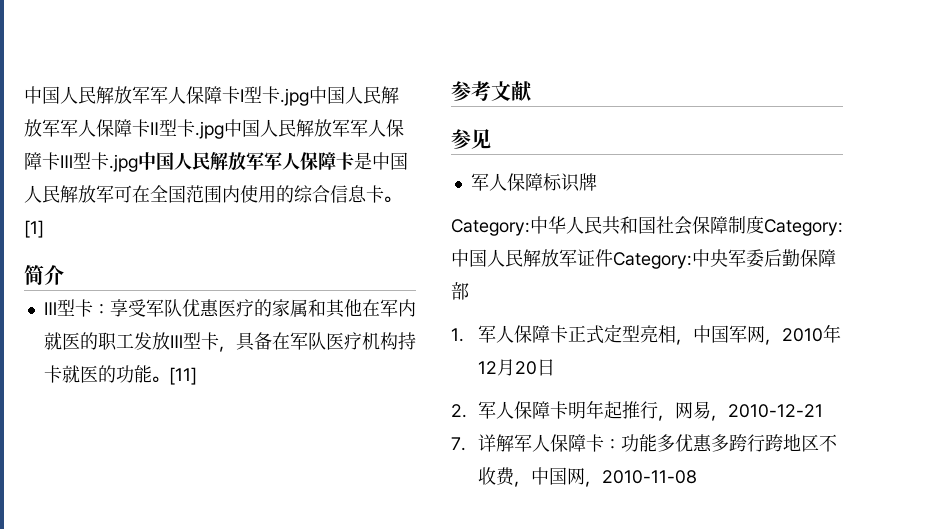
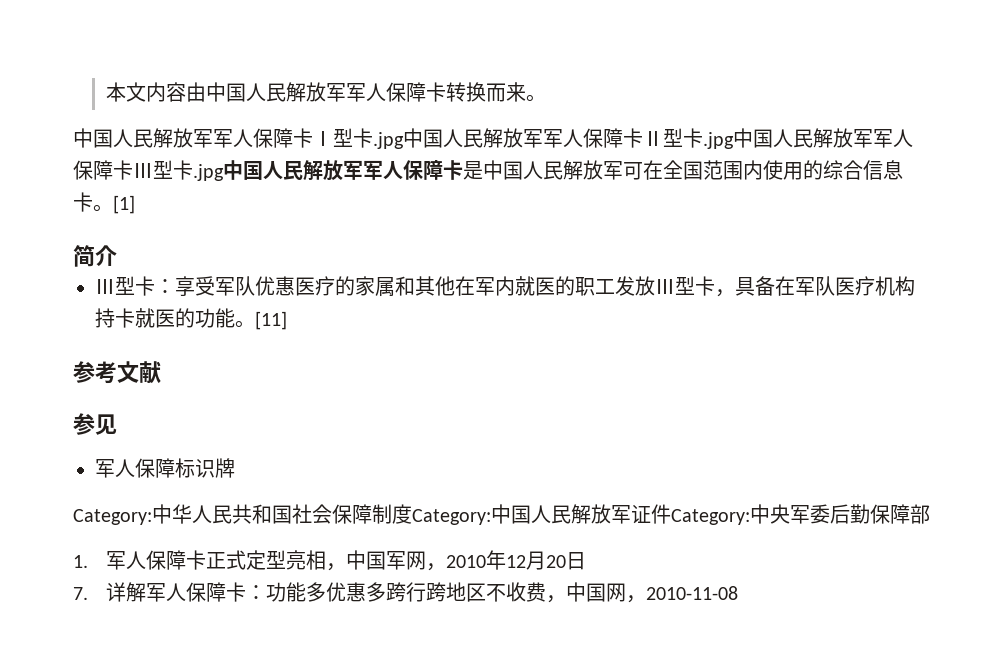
+ 本文内容由中国人民解放军军人保障卡转换而来。
- 2.军人保障卡明年起推行，网易，2010-12-21

